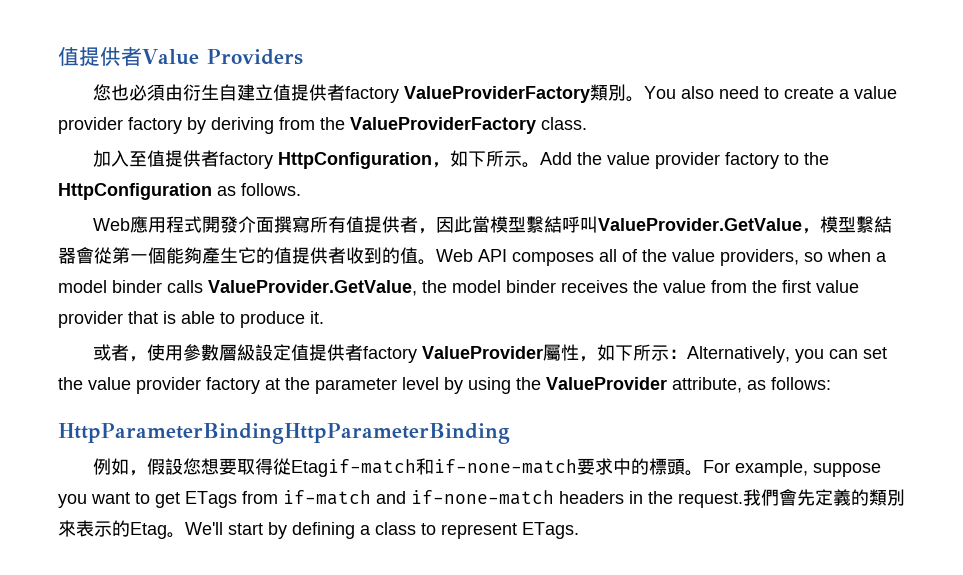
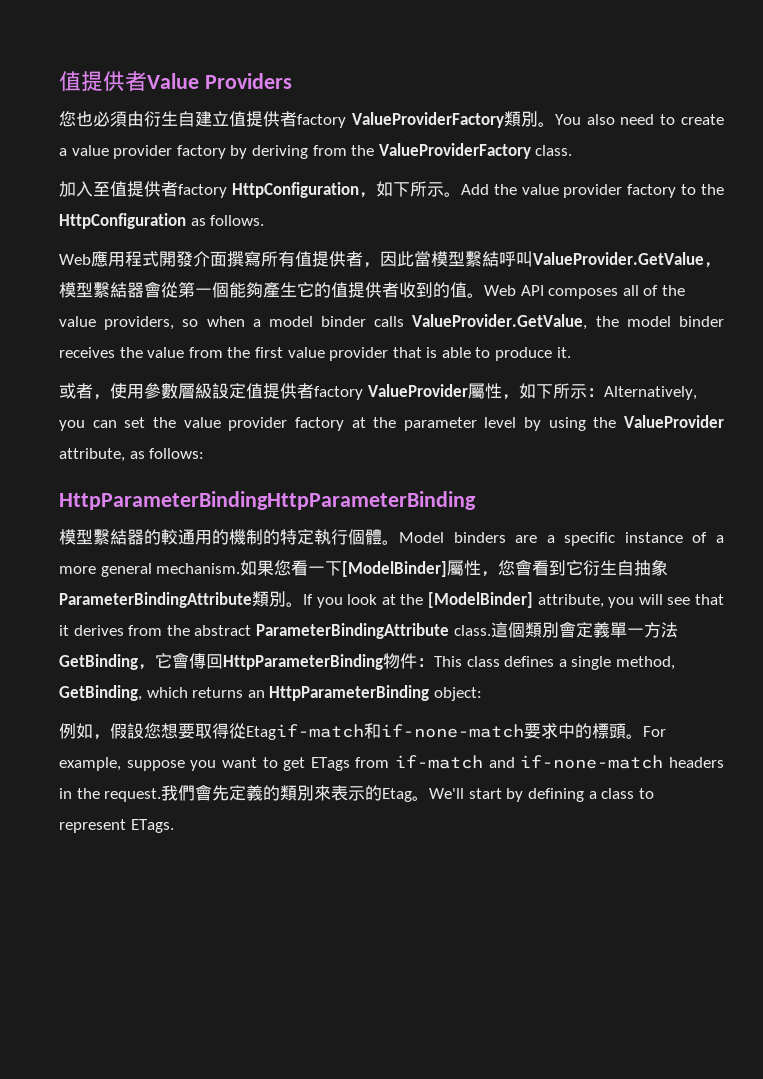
+ 模型繫結器的較通用的機制的特定執行個體。Model binders are a specific instance of a more general mechanism.如果您看一下[ModelBinder]屬性，您會看到它衍生自抽象ParameterBindingAttribute類別。If you look at the [ModelBinder] attribute, you will see that it derives from the abstract ParameterBindingAttribute class.這個類別會定義單一方法GetBinding，它會傳回HttpParameterBinding物件：This class defines a single method, GetBinding, which returns an HttpParameterBinding object:

